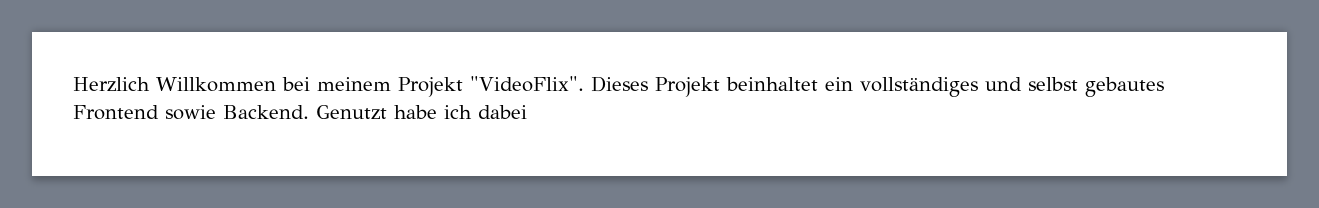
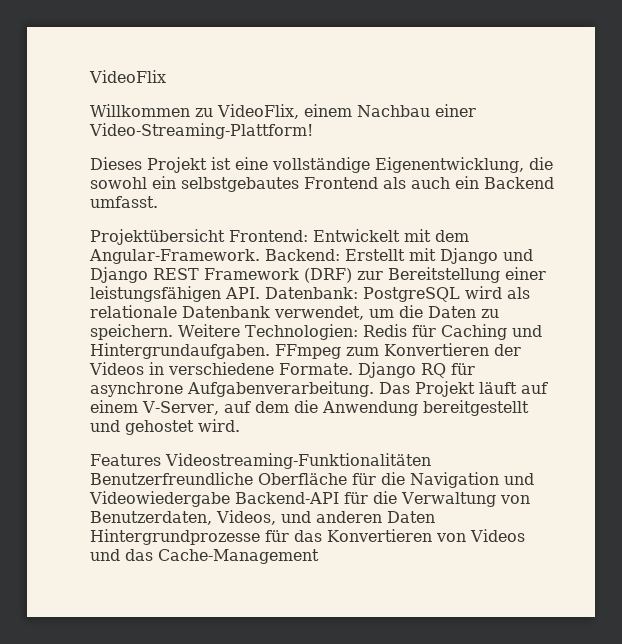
- Herzlich Willkommen bei meinem Projekt "VideoFlix". Dieses Projekt beinhaltet ein vollständiges und selbst gebautes Frontend sowie Backend. Genutzt habe ich dabei
+ VideoFlix
+ Willkommen zu VideoFlix, einem Nachbau einer Video-Streaming-Plattform!
+ Dieses Projekt ist eine vollständige Eigenentwicklung, die sowohl ein selbstgebautes Frontend als auch ein Backend umfasst.
+ Projektübersicht Frontend: Entwickelt mit dem Angular-Framework. Backend: Erstellt mit Django und Django REST Framework (DRF) zur Bereitstellung einer leistungsfähigen API. Datenbank: PostgreSQL wird als relationale Datenbank verwendet, um die Daten zu speichern. Weitere Technologien: Redis für Caching und Hintergrundaufgaben. FFmpeg zum Konvertieren der Videos in verschiedene Formate. Django RQ für asynchrone Aufgabenverarbeitung. Das Projekt läuft auf einem V-Server, auf dem die Anwendung bereitgestellt und gehostet wird.
+ Features Videostreaming-Funktionalitäten Benutzerfreundliche Oberfläche für die Navigation und Videowiedergabe Backend-API für die Verwaltung von Benutzerdaten, Videos, und anderen Daten Hintergrundprozesse für das Konvertieren von Videos und das Cache-Management

